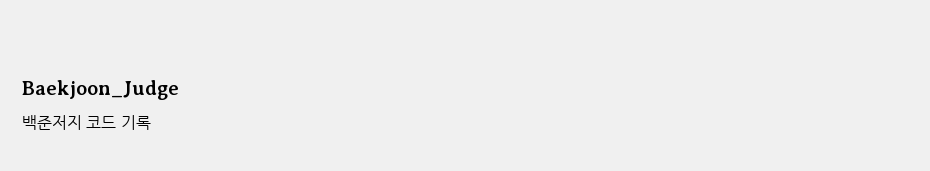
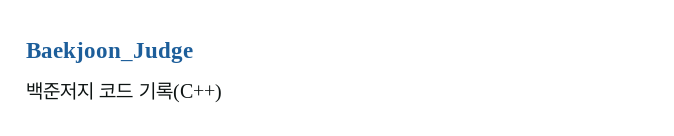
- 백준저지 코드 기록
+ 백준저지 코드 기록(C++)

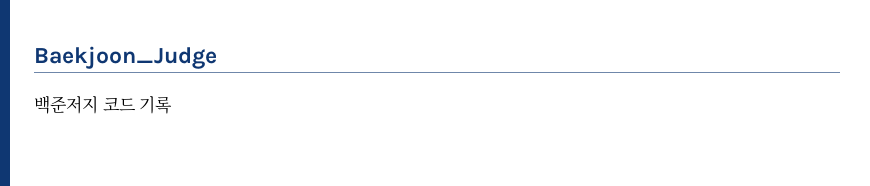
- 백준저지 코드 기록(C++)
+ 백준저지 코드 기록

